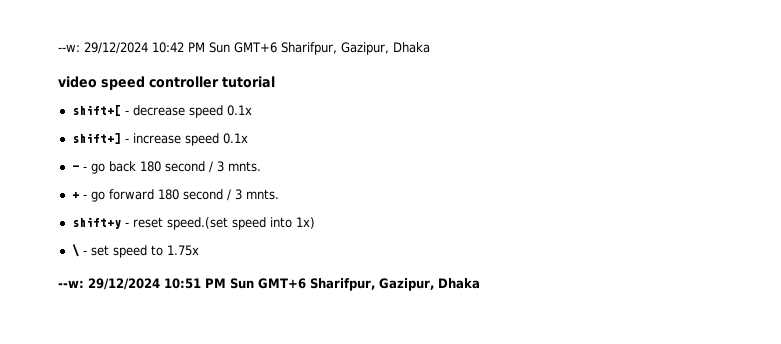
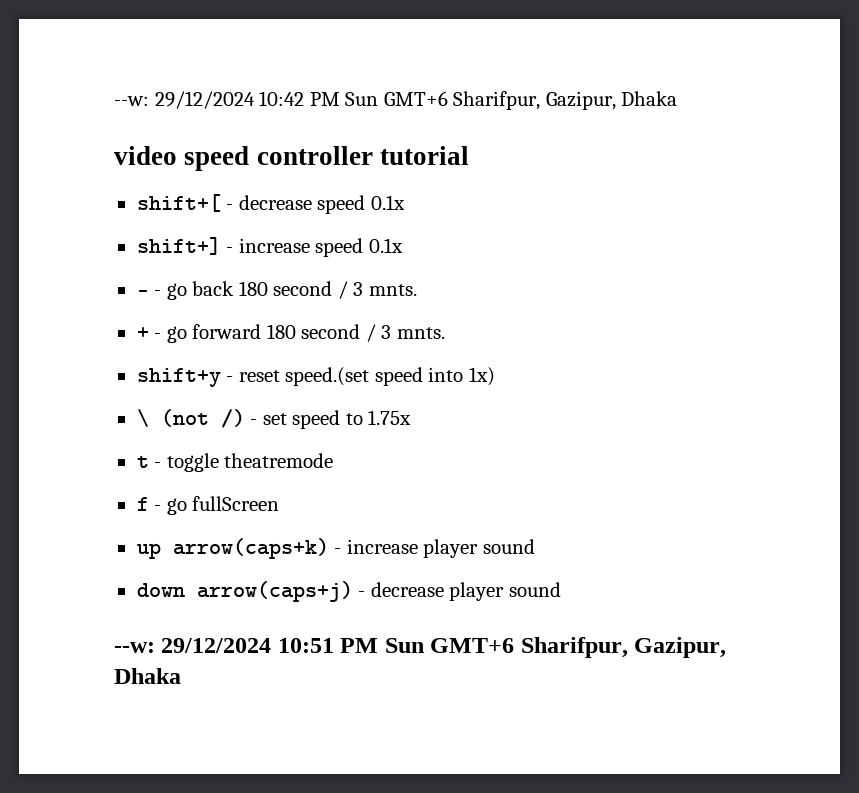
- \ - set speed to 1.75x
+ \ (not /) - set speed to 1.75x
+ t - toggle theatremode
+ f - go fullScreen
+ up arrow(caps+k) - increase player sound
+ down arrow(caps+j) - decrease player sound

